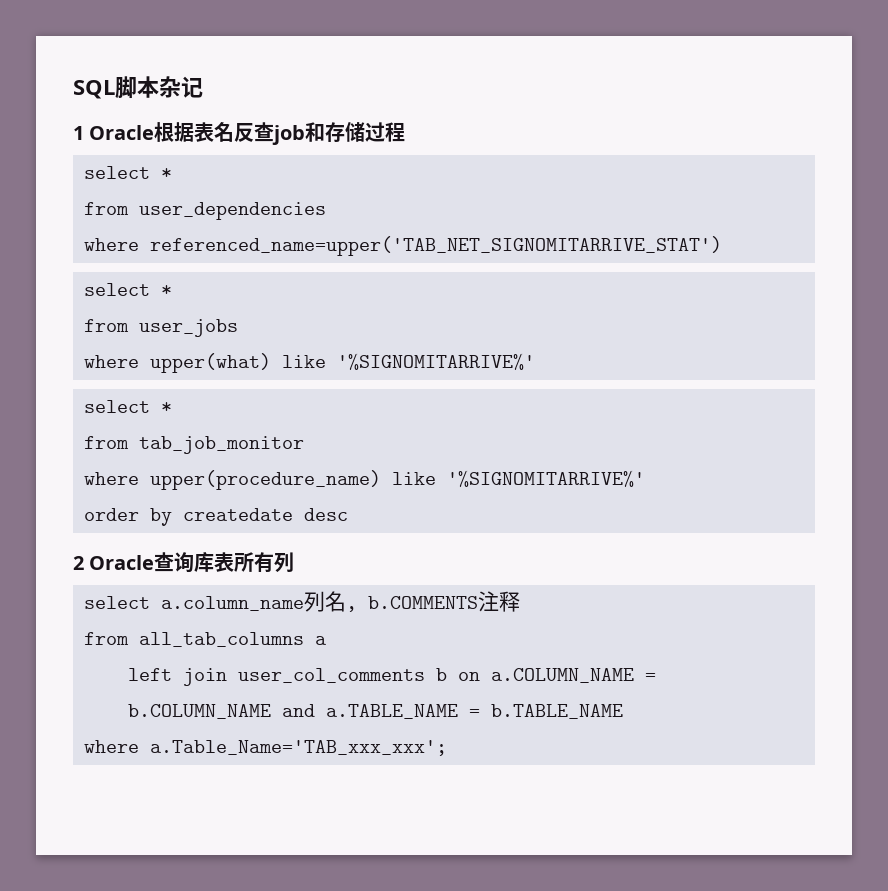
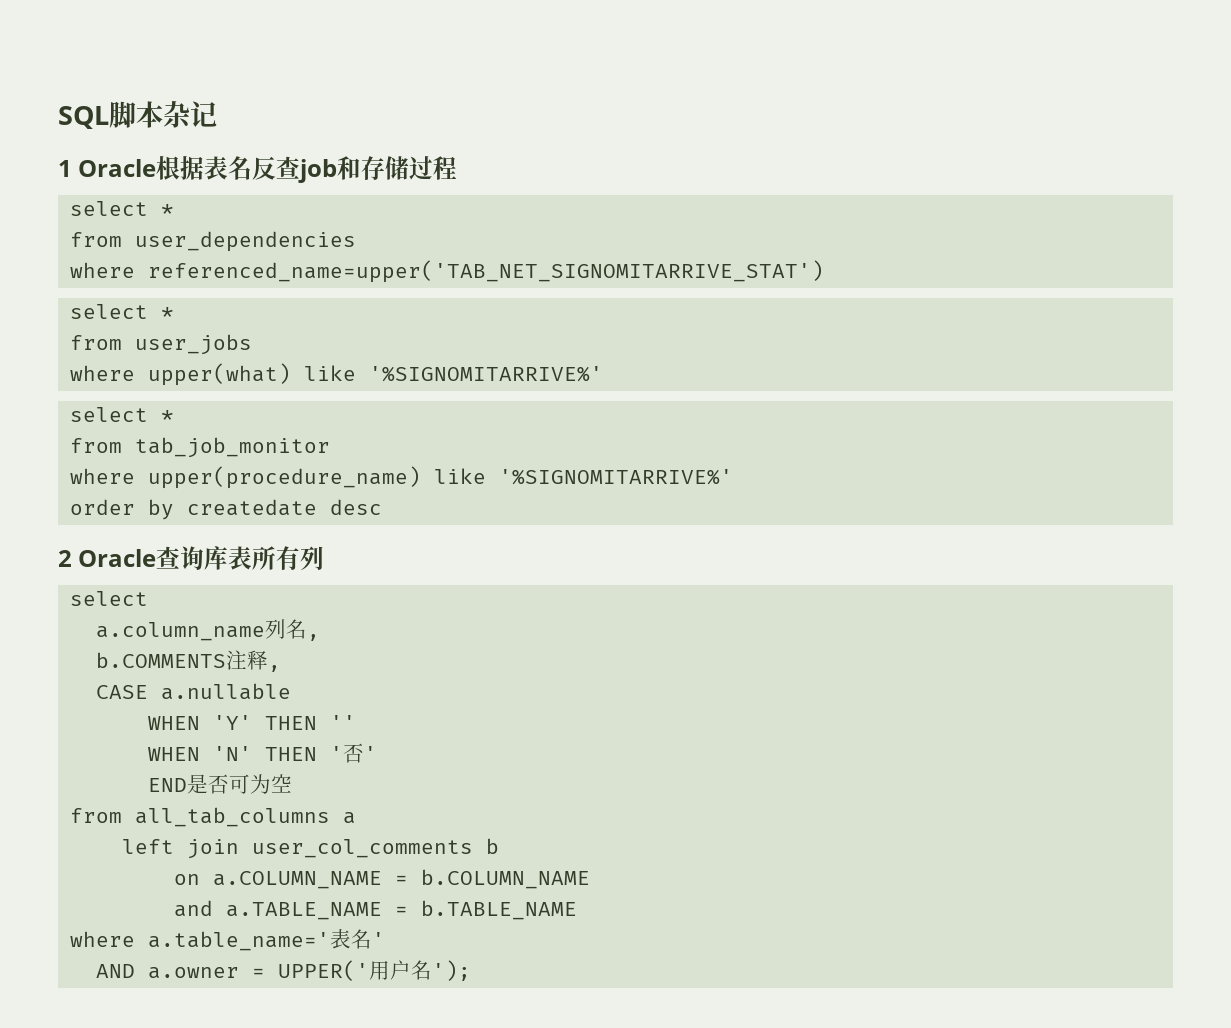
  2 Oracle查询库表所有列
- select a.column_name列名, b.COMMENTS注释
+ select
+ a.column_name列名,
+ b.COMMENTS注释,
+ CASE a.nullable
+ WHEN 'Y' THEN ''
+ WHEN 'N' THEN '否'
+ END是否可为空
- left join user_col_comments b on a.COLUMN_NAME = b.COLUMN_NAME and a.TABLE_NAME = b.TABLE_NAME
+ left join user_col_comments b
+ on a.COLUMN_NAME = b.COLUMN_NAME
+ and a.TABLE_NAME = b.TABLE_NAME
- where a.Table_Name='TAB_xxx_xxx';
+ where a.table_name='表名'
+ AND a.owner = UPPER('用户名');

